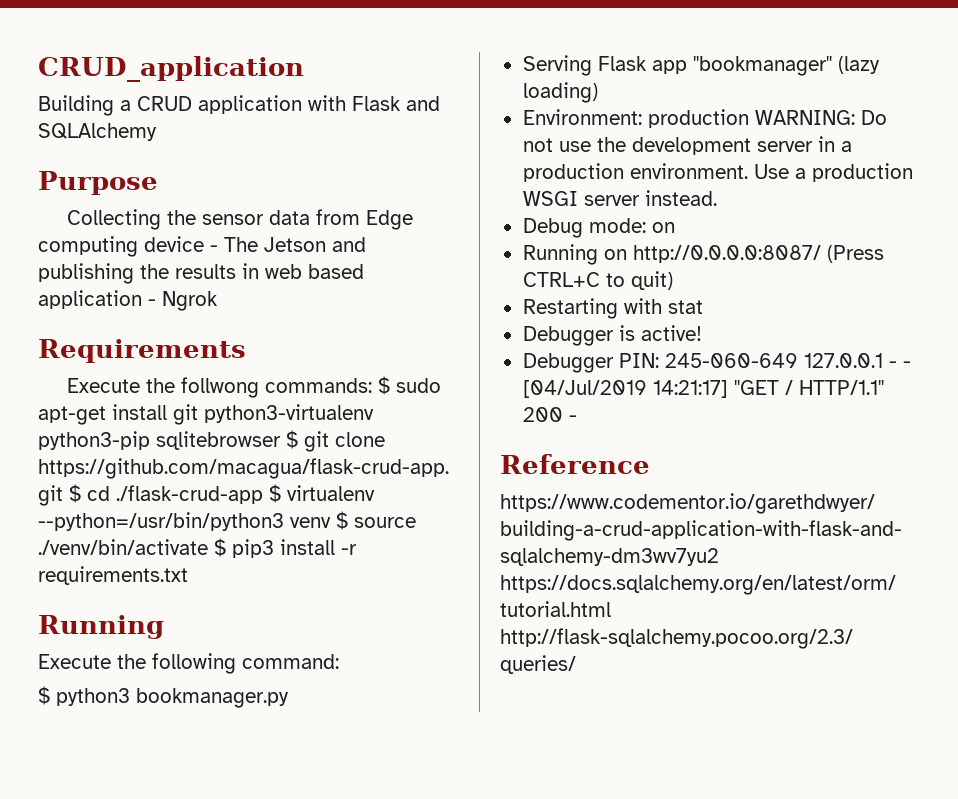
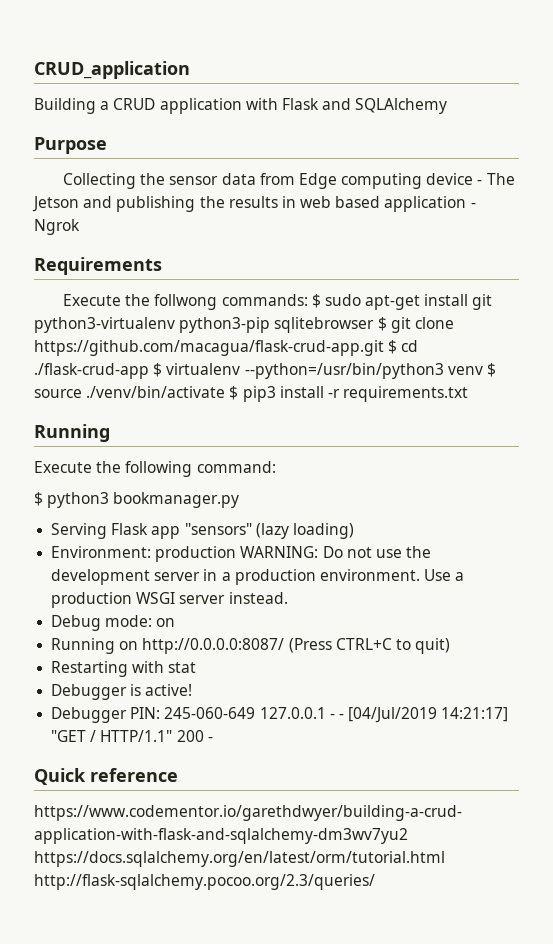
- Serving Flask app "bookmanager" (lazy loading)
+ Serving Flask app "sensors" (lazy loading)
- Reference
+ Quick reference

